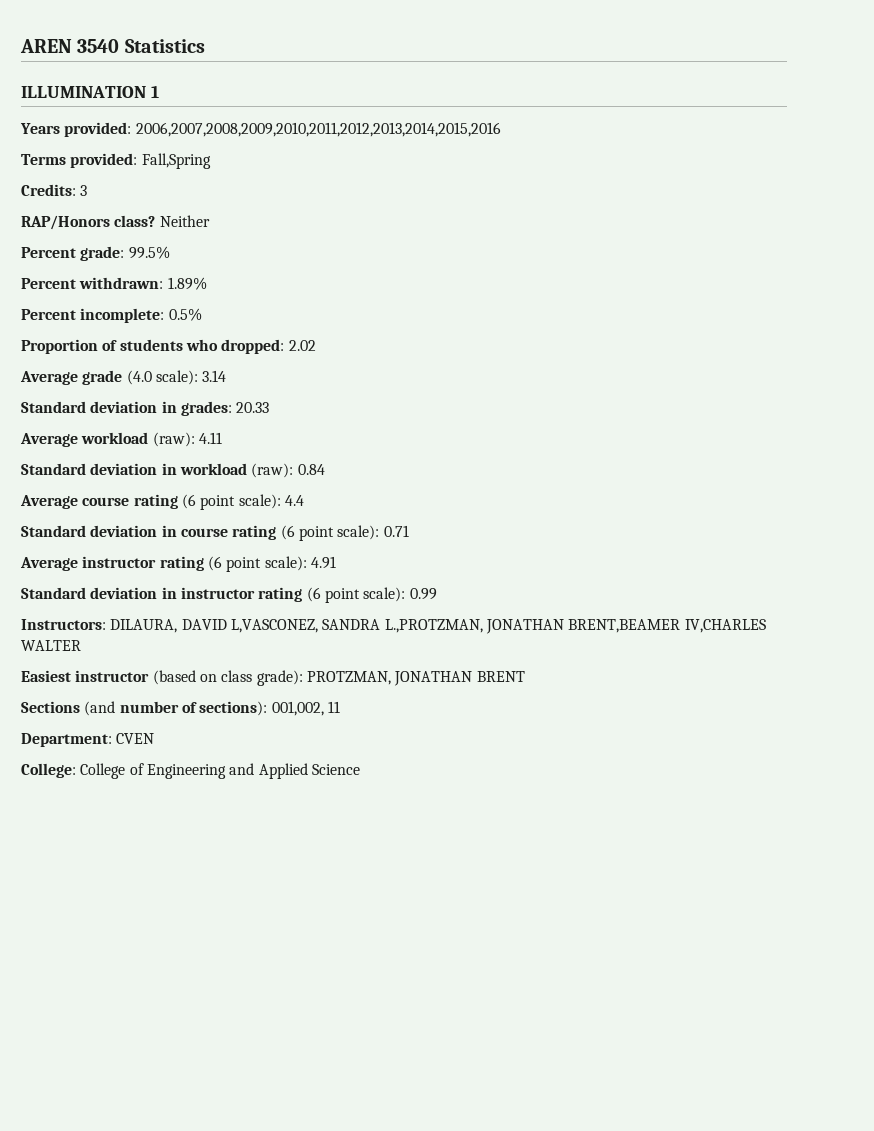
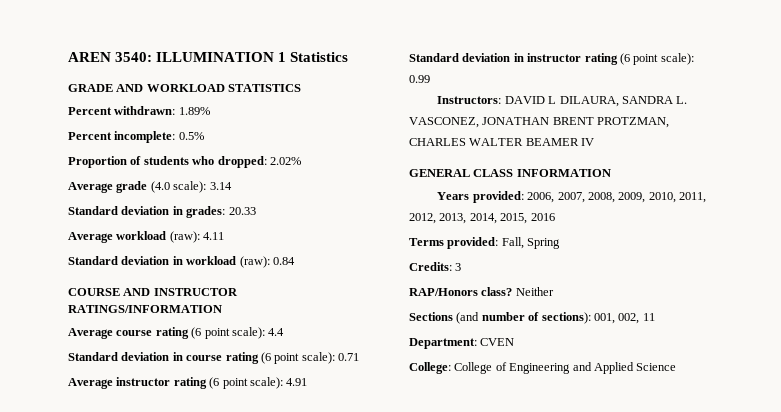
- AREN 3540 Statistics
- ILLUMINATION 1
- Years provided: 2006,2007,2008,2009,2010,2011,2012,2013,2014,2015,2016
- Terms provided: Fall,Spring
- Credits: 3
- RAP/Honors class? Neither
- Percent grade: 99.5%
+ AREN 3540: ILLUMINATION 1 Statistics
+ GRADE AND WORKLOAD STATISTICS
- Proportion of students who dropped: 2.02
+ Proportion of students who dropped: 2.02%
+ COURSE AND INSTRUCTOR RATINGS/INFORMATION
- Instructors: DILAURA, DAVID L,VASCONEZ, SANDRA L.,PROTZMAN, JONATHAN BRENT,BEAMER IV,CHARLES WALTER
- Easiest instructor (based on class grade): PROTZMAN, JONATHAN BRENT
+ Instructors: DAVID L DILAURA, SANDRA L. VASCONEZ, JONATHAN BRENT PROTZMAN, CHARLES WALTER BEAMER IV
+ GENERAL CLASS INFORMATION
+ Years provided: 2006, 2007, 2008, 2009, 2010, 2011, 2012, 2013, 2014, 2015, 2016
+ Terms provided: Fall, Spring
+ Credits: 3
+ RAP/Honors class? Neither
- Sections (and number of sections): 001,002, 11
+ Sections (and number of sections): 001, 002, 11

